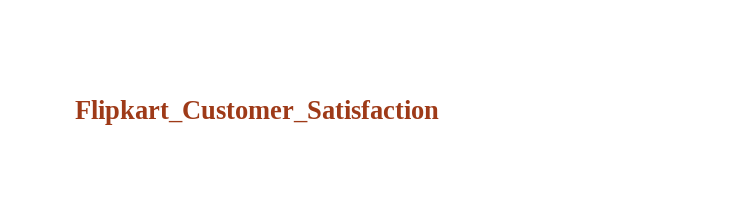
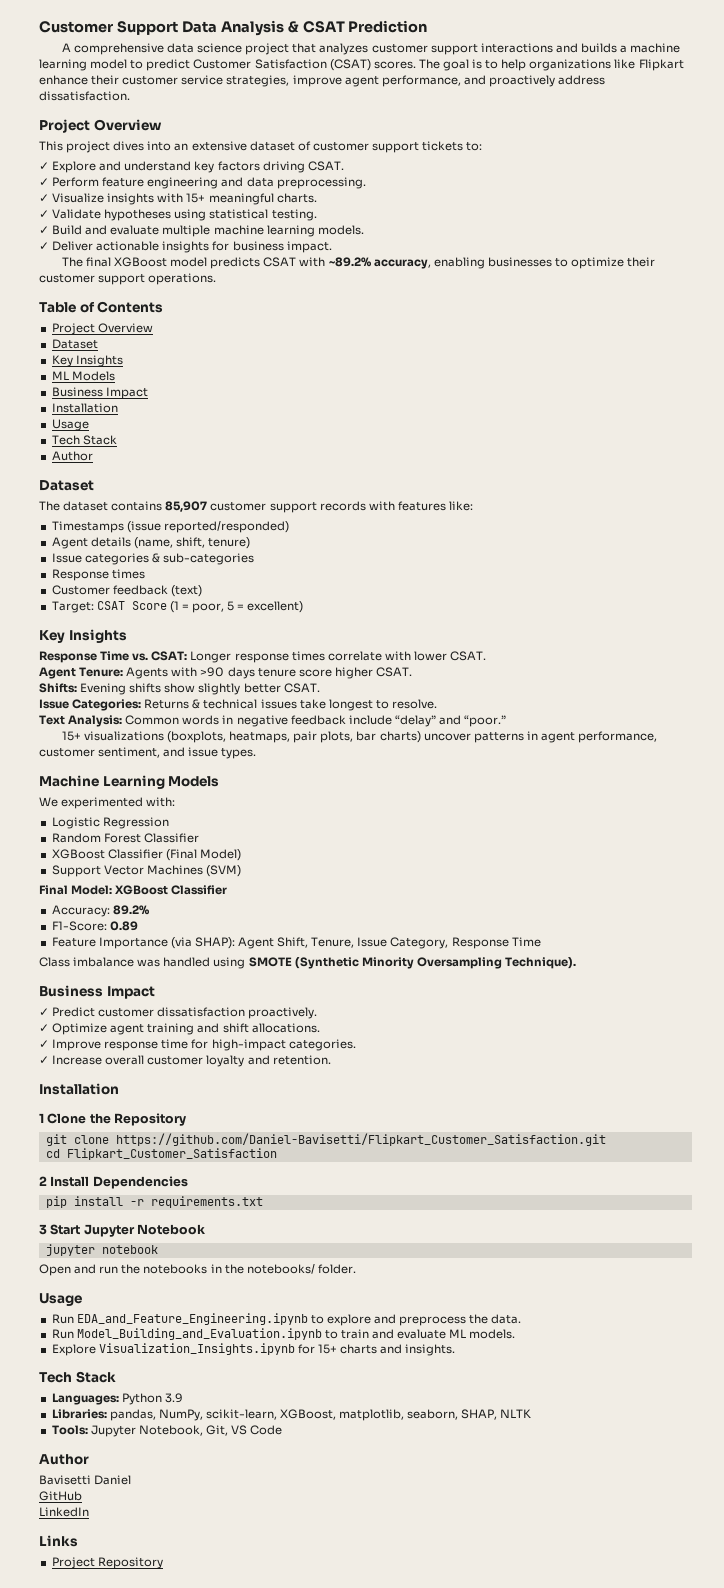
- Flipkart_Customer_Satisfaction
+ Customer Support Data Analysis & CSAT Prediction
+ A comprehensive data science project that analyzes customer support interactions and builds a machine learning model to predict Customer Satisfaction (CSAT) scores. The goal is to help organizations like Flipkart enhance their customer service strategies, improve agent performance, and proactively address dissatisfaction.
+ Project Overview
+ This project dives into an extensive dataset of customer support tickets to:
+ ✓ Explore and understand key factors driving CSAT.
+ ✓ Perform feature engineering and data preprocessing.
+ ✓ Visualize insights with 15+ meaningful charts.
+ ✓ Validate hypotheses using statistical testing.
+ ✓ Build and evaluate multiple machine learning models.
+ ✓ Deliver actionable insights for business impact.
+ The final XGBoost model predicts CSAT with ~89.2% accuracy, enabling businesses to optimize their customer support operations.
+ Table of Contents
+ Project Overview
+ Dataset
+ Key Insights
+ ML Models
+ Business Impact
+ Installation
+ Usage
+ Tech Stack
+ Author
+ Dataset
+ The dataset contains 85,907 customer support records with features like:
+ Timestamps (issue reported/responded)
+ Agent details (name, shift, tenure)
+ Issue categories & sub-categories
+ Response times
+ Customer feedback (text)
+ Target: CSAT Score (1 = poor, 5 = excellent)
+ Key Insights
+ Response Time vs. CSAT: Longer response times correlate with lower CSAT.
+ Agent Tenure: Agents with >90 days tenure score higher CSAT.
+ Shifts: Evening shifts show slightly better CSAT.
+ Issue Categories: Returns & technical issues take longest to resolve.
+ Text Analysis: Common words in negative feedback include “delay” and “poor.”
+ 15+ visualizations (boxplots, heatmaps, pair plots, bar charts) uncover patterns in agent performance, customer sentiment, and issue types.
+ Machine Learning Models
+ We experimented with:
+ Logistic Regression
+ Random Forest Classifier
+ XGBoost Classifier (Final Model)
+ Support Vector Machines (SVM)
+ Final Model: XGBoost Classifier
+ Accuracy: 89.2%
+ F1-Score: 0.89
+ Feature Importance (via SHAP): Agent Shift, Tenure, Issue Category, Response Time
+ Class imbalance was handled using SMOTE (Synthetic Minority Oversampling Technique).
+ Business Impact
+ ✓ Predict customer dissatisfaction proactively.
+ ✓ Optimize agent training and shift allocations.
+ ✓ Improve response time for high-impact categories.
+ ✓ Increase overall customer loyalty and retention.
+ Installation
+ 1 Clone the Repository
+ git clone https://github.com/Daniel-Bavisetti/Flipkart_Customer_Satisfaction.git
+ cd Flipkart_Customer_Satisfaction
+ 2 Install Dependencies
+ pip install -r requirements.txt
+ 3 Start Jupyter Notebook
+ jupyter notebook
+ Open and run the notebooks in the notebooks/ folder.
+ Usage
+ Run EDA_and_Feature_Engineering.ipynb to explore and preprocess the data.
+ Run Model_Building_and_Evaluation.ipynb to train and evaluate ML models.
+ Explore Visualization_Insights.ipynb for 15+ charts and insights.
+ Tech Stack
+ Languages: Python 3.9
+ Libraries: pandas, NumPy, scikit-learn, XGBoost, matplotlib, seaborn, SHAP, NLTK
+ Tools: Jupyter Notebook, Git, VS Code
+ Author
+ Bavisetti Daniel
+ GitHub
+ LinkedIn
+ Links
+ Project Repository

